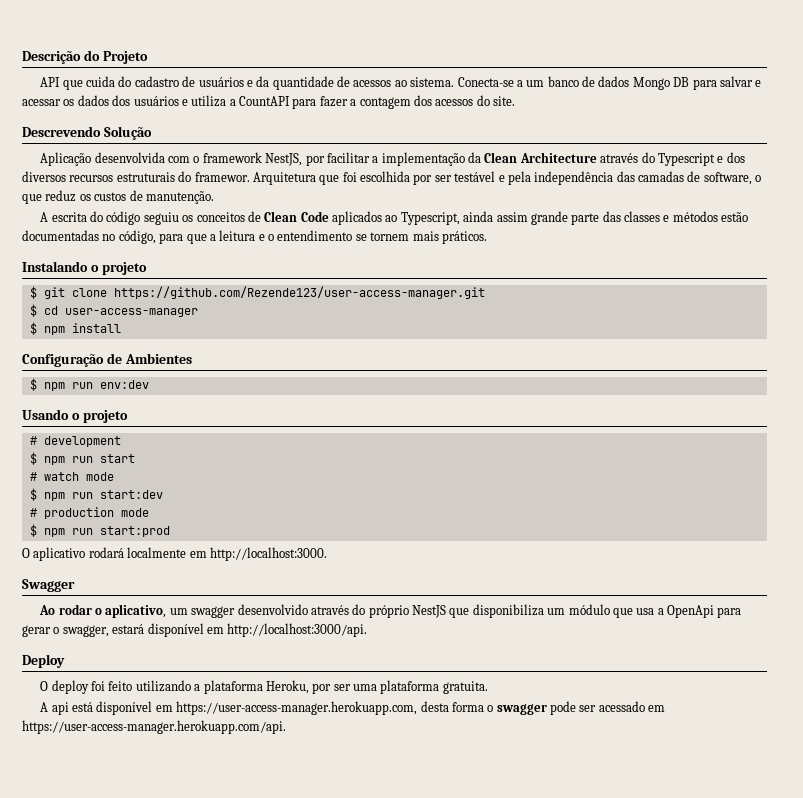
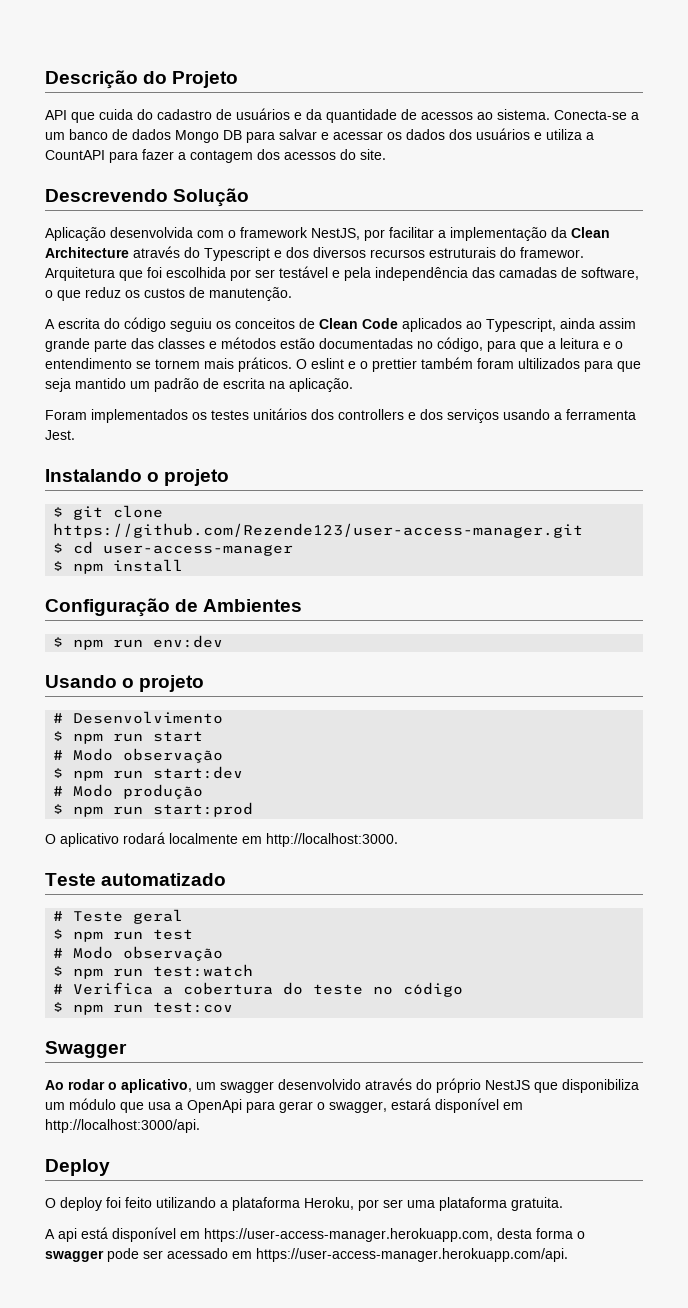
+ O eslint e o prettier também foram ultilizados para que seja mantido um padrão de escrita na aplicação.
+ Foram implementados os testes unitários dos controllers e dos serviços usando a ferramenta Jest.
- # development
+ # Desenvolvimento
  $ npm run start
- # watch mode
+ # Modo observação
- # production mode
+ # Modo produção
+ Teste automatizado
+ # Teste geral
+ $ npm run test
+ # Modo observação
+ $ npm run test:watch
+ # Verifica a cobertura do teste no código
+ $ npm run test:cov

